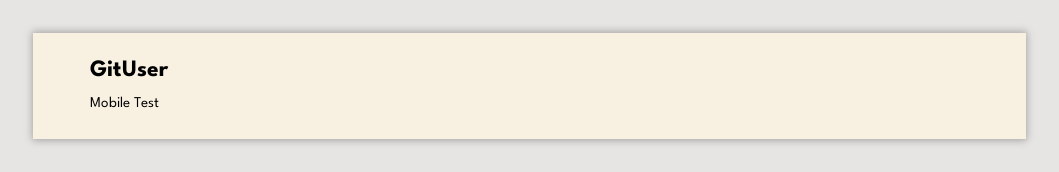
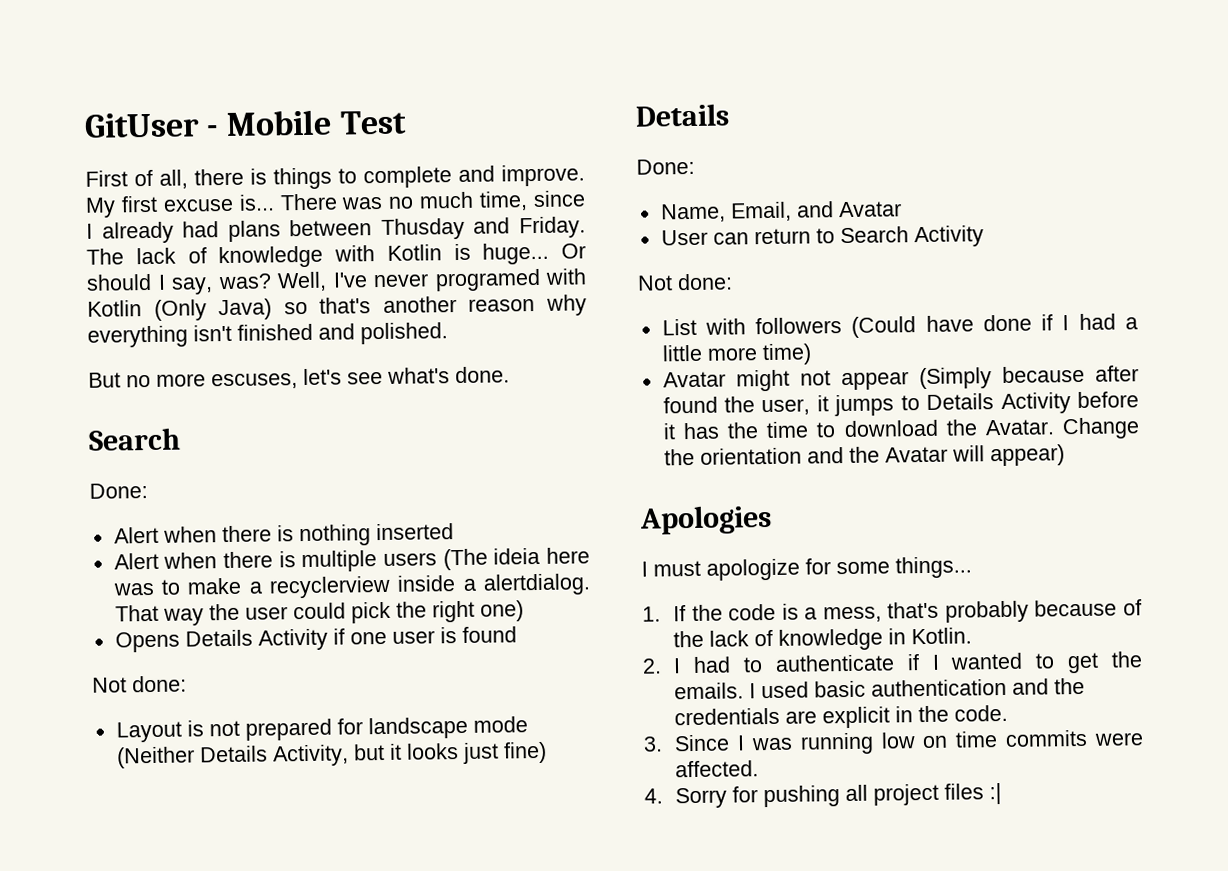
- GitUser
- Mobile Test
+ GitUser - Mobile Test
+ First of all, there is things to complete and improve. My first excuse is... There was no much time, since I already had plans between Thusday and Friday. The lack of knowledge with Kotlin is huge... Or should I say, was? Well, I've never programed with Kotlin (Only Java) so that's another reason why everything isn't finished and polished.
+ But no more escuses, let's see what's done.
+ Search
+ Done:
+ Alert when there is nothing inserted
+ Alert when there is multiple users (The ideia here was to make a recyclerview inside a alertdialog. That way the user could pick the right one)
+ Opens Details Activity if one user is found
+ Not done:
+ Layout is not prepared for landscape mode (Neither Details Activity, but it looks just fine)
+ Details
+ Done:
+ Name, Email, and Avatar
+ User can return to Search Activity
+ Not done:
+ List with followers (Could have done if I had a little more time)
+ Avatar might not appear (Simply because after found the user, it jumps to Details Activity before it has the time to download the Avatar. Change the orientation and the Avatar will appear)
+ Apologies
+ I must apologize for some things...
+ 1. If the code is a mess, that's probably because of the lack of knowledge in Kotlin.
+ 2. I had to authenticate if I wanted to get the emails. I used basic authentication and the credentials are explicit in the code.
+ 3. Since I was running low on time commits were affected.
+ 4. Sorry for pushing all project files :|

